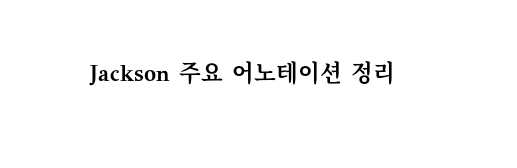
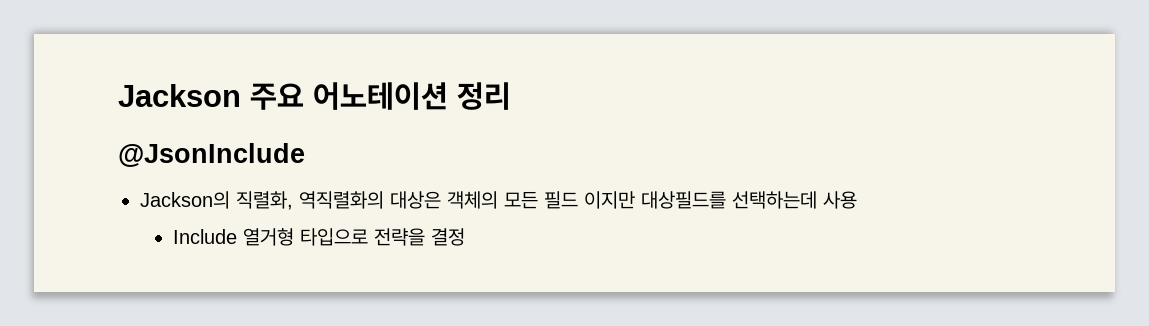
+ @JsonInclude
+ Jackson의 직렬화, 역직렬화의 대상은 객체의 모든 필드 이지만 대상필드를 선택하는데 사용
+ Include 열거형 타입으로 전략을 결정

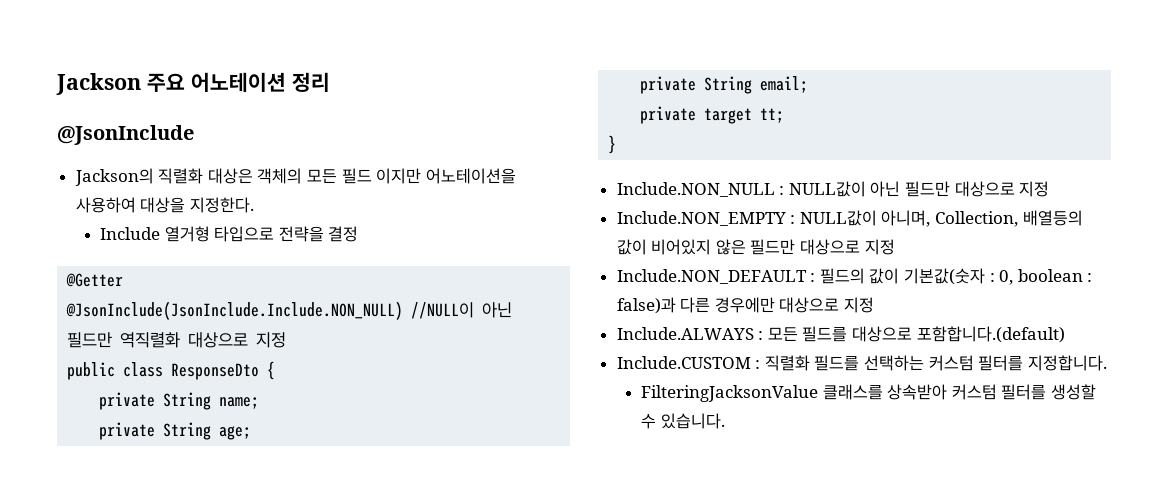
- Jackson의 직렬화, 역직렬화의 대상은 객체의 모든 필드 이지만 대상필드를 선택하는데 사용
+ Jackson의 직렬화 대상은 객체의 모든 필드 이지만 어노테이션을 사용하여 대상을 지정한다.
+ @Getter
+ @JsonInclude(JsonInclude.Include.NON_NULL) //NULL이 아닌 필드만 역직렬화 대상으로 지정
+ public class ResponseDto {
+ private String name;
+ private String age;
+ private String email;
+ private target tt;
+ }
+ Include.NON_NULL : NULL값이 아닌 필드만 대상으로 지정
+ Include.NON_EMPTY : NULL값이 아니며, Collection, 배열등의 값이 비어있지 않은 필드만 대상으로 지정
+ Include.NON_DEFAULT : 필드의 값이 기본값(숫자 : 0, boolean : false)과 다른 경우에만 대상으로 지정
+ Include.ALWAYS : 모든 필드를 대상으로 포함합니다.(default)
+ Include.CUSTOM : 직렬화 필드를 선택하는 커스텀 필터를 지정합니다.
+ FilteringJacksonValue 클래스를 상속받아 커스텀 필터를 생성할 수 있습니다.

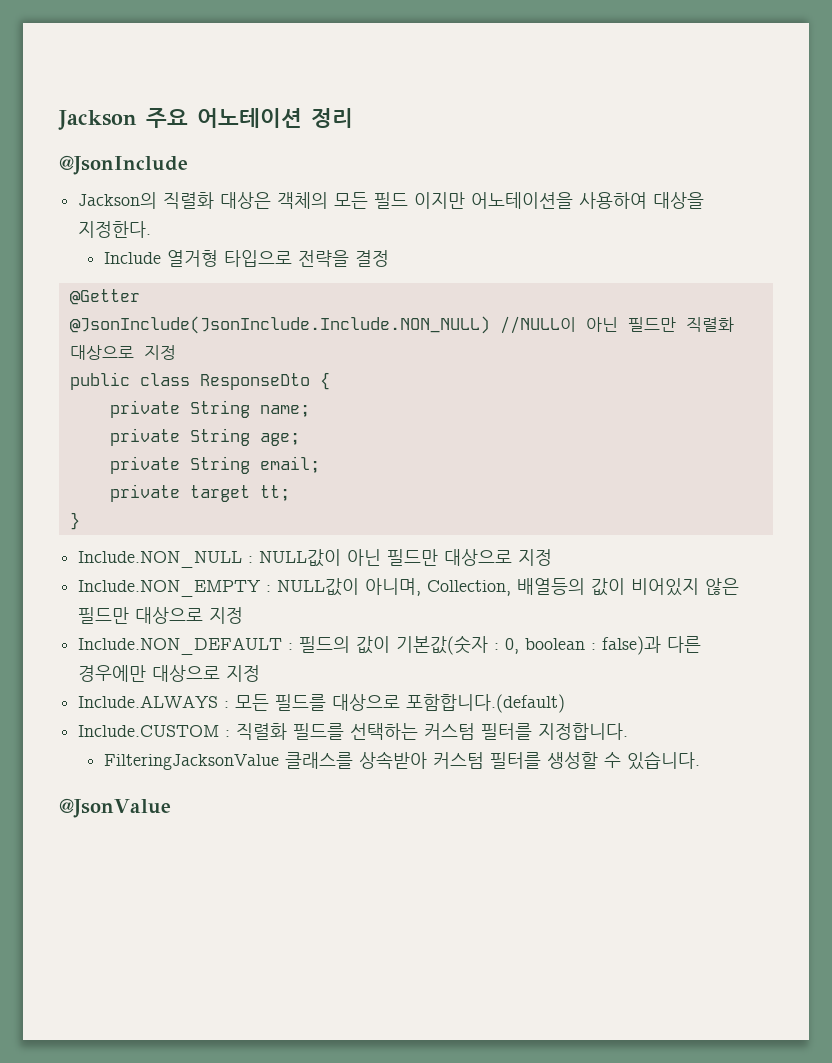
- @JsonInclude(JsonInclude.Include.NON_NULL) //NULL이 아닌 필드만 역직렬화 대상으로 지정
+ @JsonInclude(JsonInclude.Include.NON_NULL) //NULL이 아닌 필드만 직렬화 대상으로 지정
+ @JsonValue

